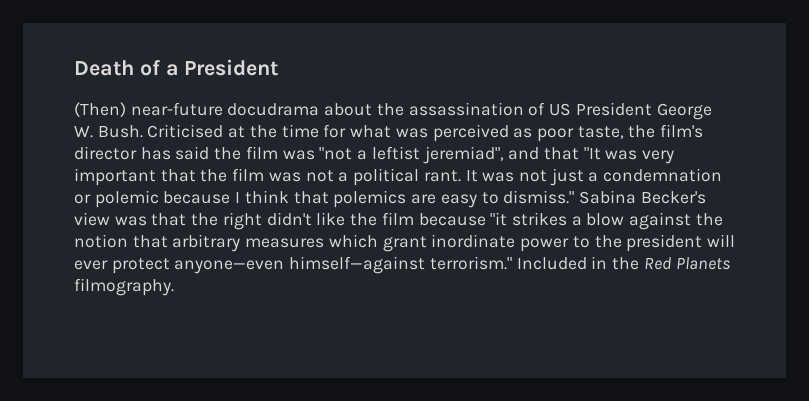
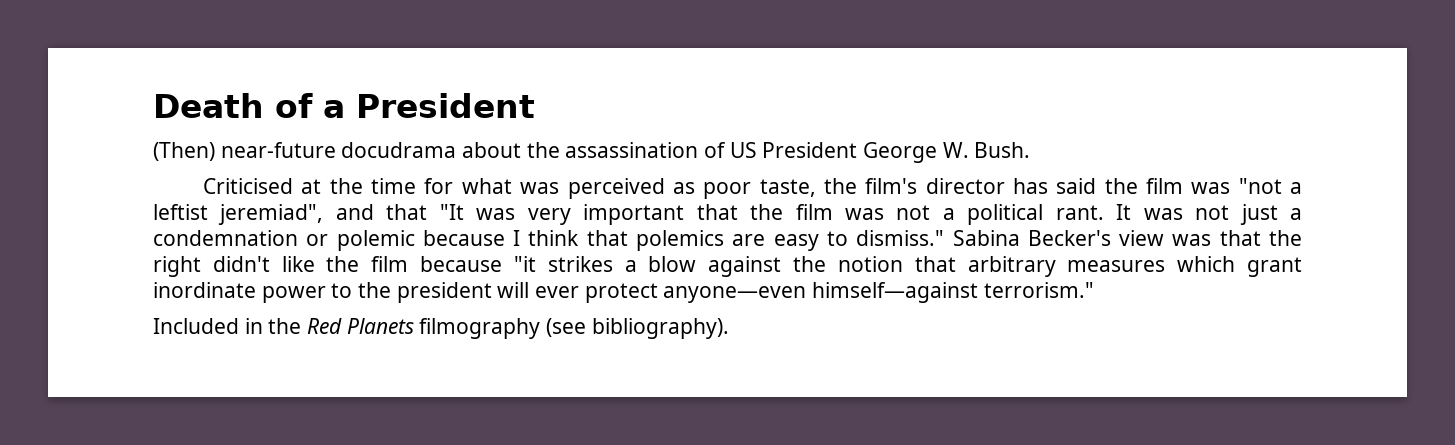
- (Then) near-future docudrama about the assassination of US President George W. Bush. Criticised at the time for what was perceived as poor taste, the film's director has said the film was "not a leftist jeremiad", and that "It was very important that the film was not a political rant.
+ (Then) near-future docudrama about the assassination of US President George W. Bush.
+ Criticised at the time for what was perceived as poor taste, the film's director has said the film was "not a leftist jeremiad", and that "It was very important that the film was not a political rant.
- Sabina Becker's view was that the right didn't like the film because "it strikes a blow against the notion that arbitrary measures which grant inordinate power to the president will ever protect anyone—even himself—against terrorism." Included in the Red Planets filmography.
+ Sabina Becker's view was that the right didn't like the film because "it strikes a blow against the notion that arbitrary measures which grant inordinate power to the president will ever protect anyone—even himself—against terrorism."
+ Included in the Red Planets filmography (see bibliography).

